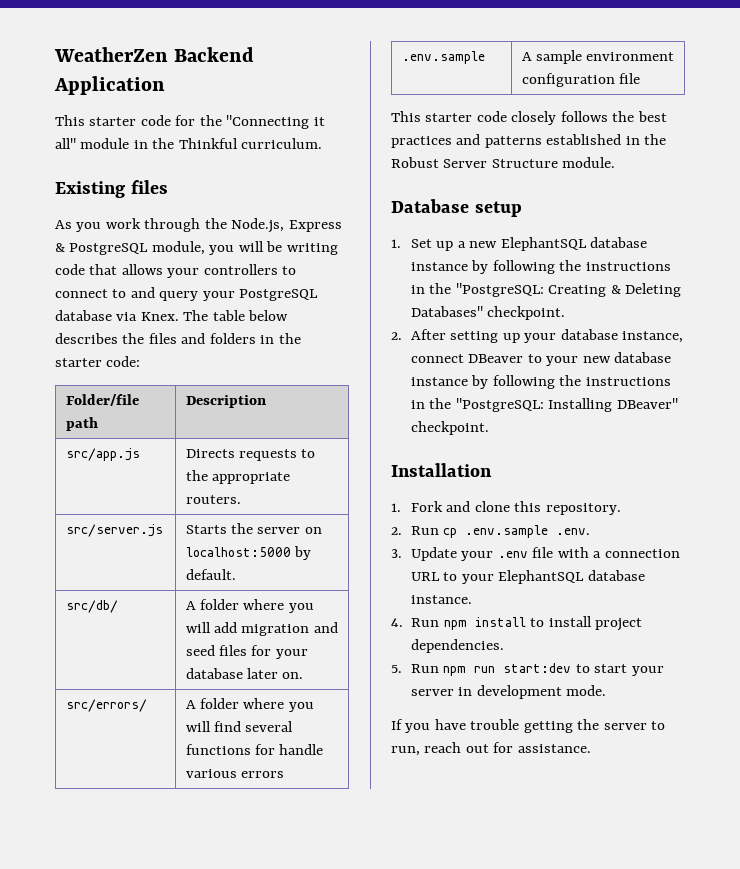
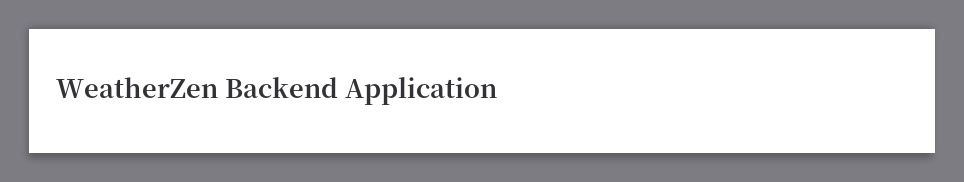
- This starter code for the "Connecting it all" module in the Thinkful curriculum.
- Existing files
- As you work through the Node.js, Express & PostgreSQL module, you will be writing code that allows your controllers to connect to and query your PostgreSQL database via Knex. The table below describes the files and folders in the starter code:
- Folder/file path | Description
- src/app.js | Directs requests to the appropriate routers.
- src/server.js | Starts the server on localhost:5000 by default.
- src/db/ | A folder where you will add migration and seed files for your database later on.
- src/errors/ | A folder where you will find several functions for handle various errors
- .env.sample | A sample environment configuration file
- This starter code closely follows the best practices and patterns established in the Robust Server Structure module.
- Database setup
- 1. Set up a new ElephantSQL database instance by following the instructions in the "PostgreSQL: Creating & Deleting Databases" checkpoint.
- 2. After setting up your database instance, connect DBeaver to your new database instance by following the instructions in the "PostgreSQL: Installing DBeaver" checkpoint.
- Installation
- 1. Fork and clone this repository.
- 2. Run cp .env.sample .env.
- 3. Update your .env file with a connection URL to your ElephantSQL database instance.
- 4. Run npm install to install project dependencies.
- 5. Run npm run start:dev to start your server in development mode.
- If you have trouble getting the server to run, reach out for assistance.

